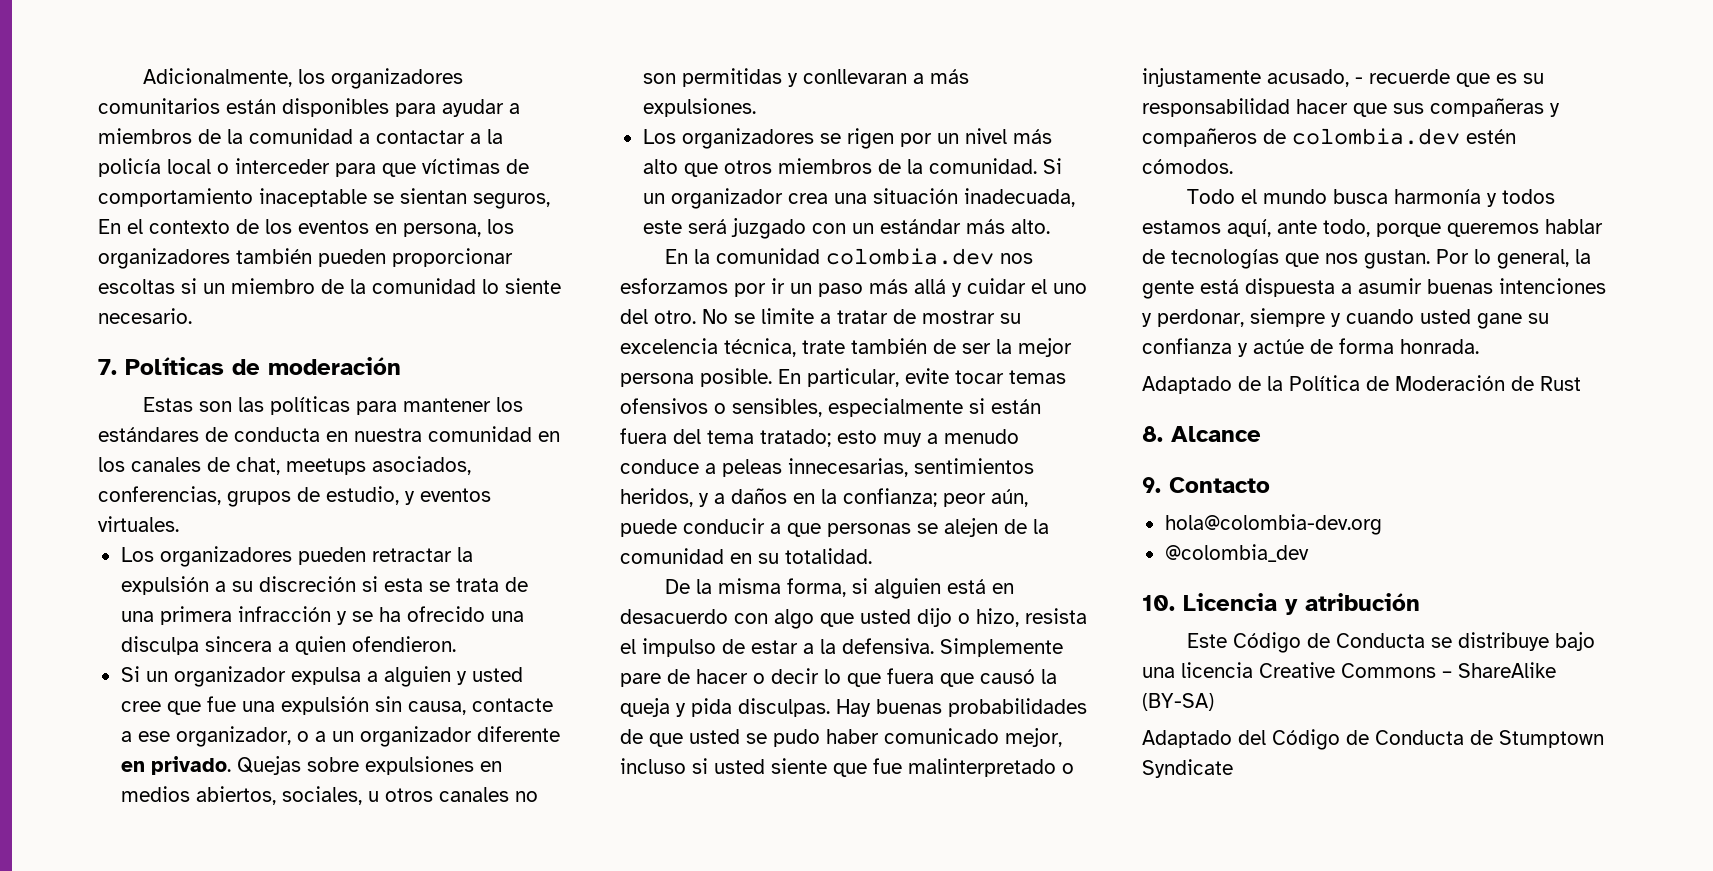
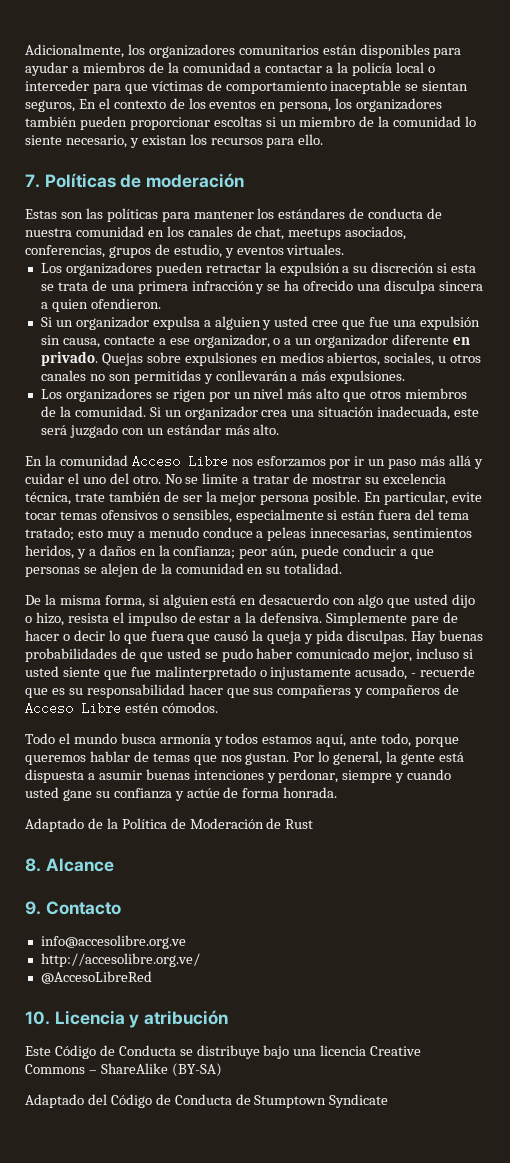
- Adicionalmente, los organizadores comunitarios están disponibles para ayudar a miembros de la comunidad a contactar a la policía local o interceder para que víctimas de comportamiento inaceptable se sientan seguros, En el contexto de los eventos en persona, los organizadores también pueden proporcionar escoltas si un miembro de la comunidad lo siente necesario.
+ Adicionalmente, los organizadores comunitarios están disponibles para ayudar a miembros de la comunidad a contactar a la policía local o interceder para que víctimas de comportamiento inaceptable se sientan seguros, En el contexto de los eventos en persona, los organizadores también pueden proporcionar escoltas si un miembro de la comunidad lo siente necesario, y existan los recursos para ello.
- Estas son las políticas para mantener los estándares de conducta en nuestra comunidad en los canales de chat, meetups asociados, conferencias, grupos de estudio, y eventos virtuales.
+ Estas son las políticas para mantener los estándares de conducta de nuestra comunidad en los canales de chat, meetups asociados, conferencias, grupos de estudio, y eventos virtuales.
- Quejas sobre expulsiones en medios abiertos, sociales, u otros canales no son permitidas y conllevaran a más expulsiones.
+ Quejas sobre expulsiones en medios abiertos, sociales, u otros canales no son permitidas y conllevarán a más expulsiones.
- En la comunidad colombia.dev nos esforzamos por ir un paso más allá y cuidar el uno del otro.
+ En la comunidad Acceso Libre nos esforzamos por ir un paso más allá y cuidar el uno del otro.
- Hay buenas probabilidades de que usted se pudo haber comunicado mejor, incluso si usted siente que fue malinterpretado o injustamente acusado, - recuerde que es su responsabilidad hacer que sus compañeras y compañeros de colombia.dev estén cómodos.
+ Hay buenas probabilidades de que usted se pudo haber comunicado mejor, incluso si usted siente que fue malinterpretado o injustamente acusado, - recuerde que es su responsabilidad hacer que sus compañeras y compañeros de Acceso Libre estén cómodos.
- Todo el mundo busca harmonía y todos estamos aquí, ante todo, porque queremos hablar de tecnologías que nos gustan.
+ Todo el mundo busca armonía y todos estamos aquí, ante todo, porque queremos hablar de temas que nos gustan.
- hola@colombia-dev.org
- @colombia_dev
+ info@accesolibre.org.ve
+ http://accesolibre.org.ve/
+ @AccesoLibreRed

